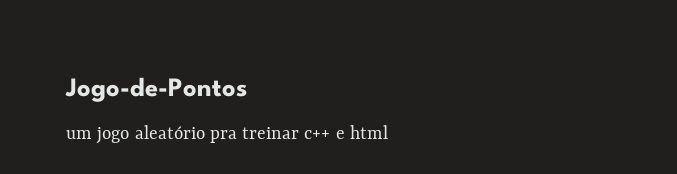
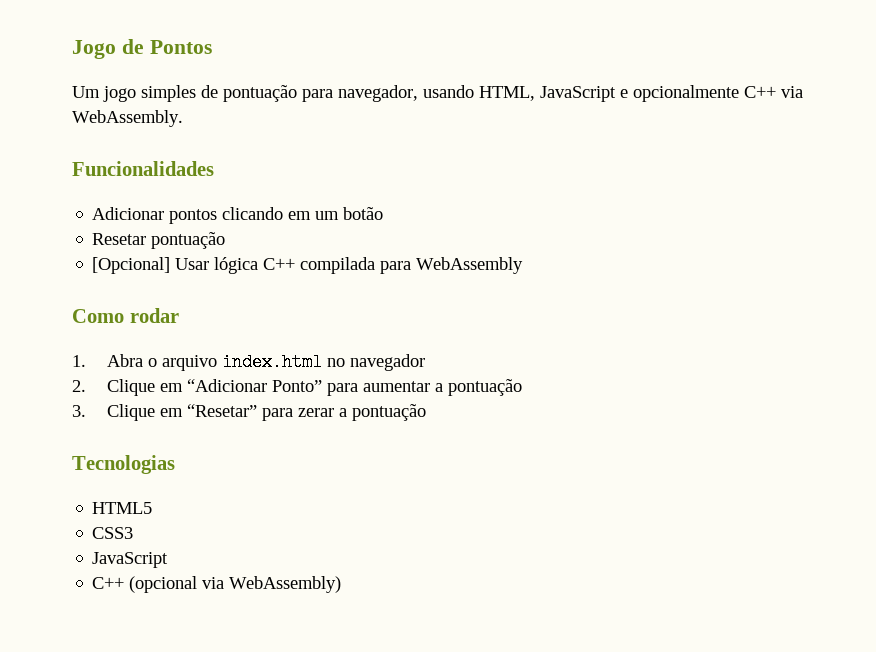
- Jogo-de-Pontos
- um jogo aleatório pra treinar c++ e html
+ Jogo de Pontos
+ Um jogo simples de pontuação para navegador, usando HTML, JavaScript e opcionalmente C++ via WebAssembly.
+ Funcionalidades
+ Adicionar pontos clicando em um botão
+ Resetar pontuação
+ [Opcional] Usar lógica C++ compilada para WebAssembly
+ Como rodar
+ 1. Abra o arquivo index.html no navegador
+ 2. Clique em “Adicionar Ponto” para aumentar a pontuação
+ 3. Clique em “Resetar” para zerar a pontuação
+ Tecnologias
+ HTML5
+ CSS3
+ JavaScript
+ C++ (opcional via WebAssembly)

